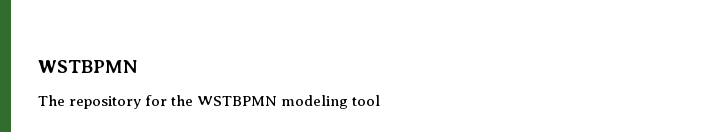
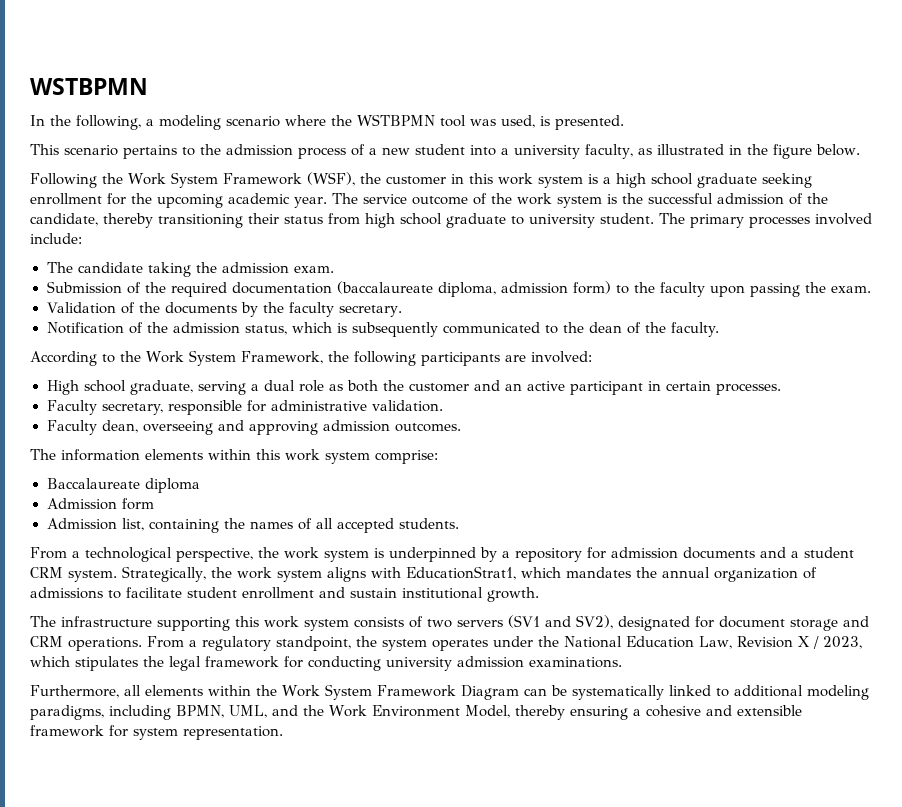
- The repository for the WSTBPMN modeling tool
+ In the following, a modeling scenario where the WSTBPMN tool was used, is presented.
+ This scenario pertains to the admission process of a new student into a university faculty, as illustrated in the figure below.
+ Following the Work System Framework (WSF), the customer in this work system is a high school graduate seeking enrollment for the upcoming academic year. The service outcome of the work system is the successful admission of the candidate, thereby transitioning their status from high school graduate to university student. The primary processes involved include:
+ The candidate taking the admission exam.
+ Submission of the required documentation (baccalaureate diploma, admission form) to the faculty upon passing the exam.
+ Validation of the documents by the faculty secretary.
+ Notification of the admission status, which is subsequently communicated to the dean of the faculty.
+ According to the Work System Framework, the following participants are involved:
+ High school graduate, serving a dual role as both the customer and an active participant in certain processes.
+ Faculty secretary, responsible for administrative validation.
+ Faculty dean, overseeing and approving admission outcomes.
+ The information elements within this work system comprise:
+ Baccalaureate diploma
+ Admission form
+ Admission list, containing the names of all accepted students.
+ From a technological perspective, the work system is underpinned by a repository for admission documents and a student CRM system. Strategically, the work system aligns with EducationStrat1, which mandates the annual organization of admissions to facilitate student enrollment and sustain institutional growth.
+ The infrastructure supporting this work system consists of two servers (SV1 and SV2), designated for document storage and CRM operations. From a regulatory standpoint, the system operates under the National Education Law, Revision X / 2023, which stipulates the legal framework for conducting university admission examinations.
+ Furthermore, all elements within the Work System Framework Diagram can be systematically linked to additional modeling paradigms, including BPMN, UML, and the Work Environment Model, thereby ensuring a cohesive and extensible framework for system representation.

